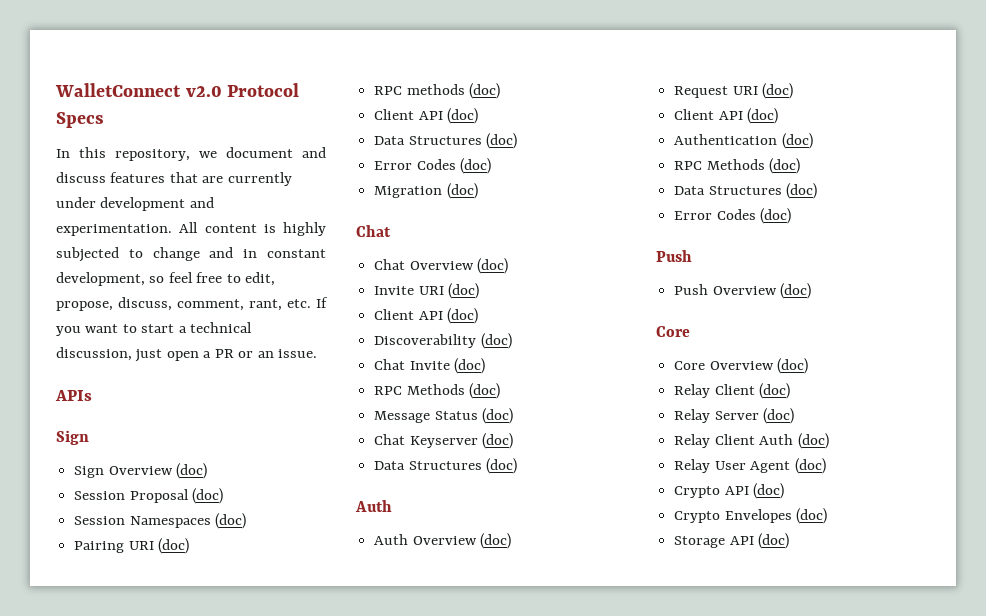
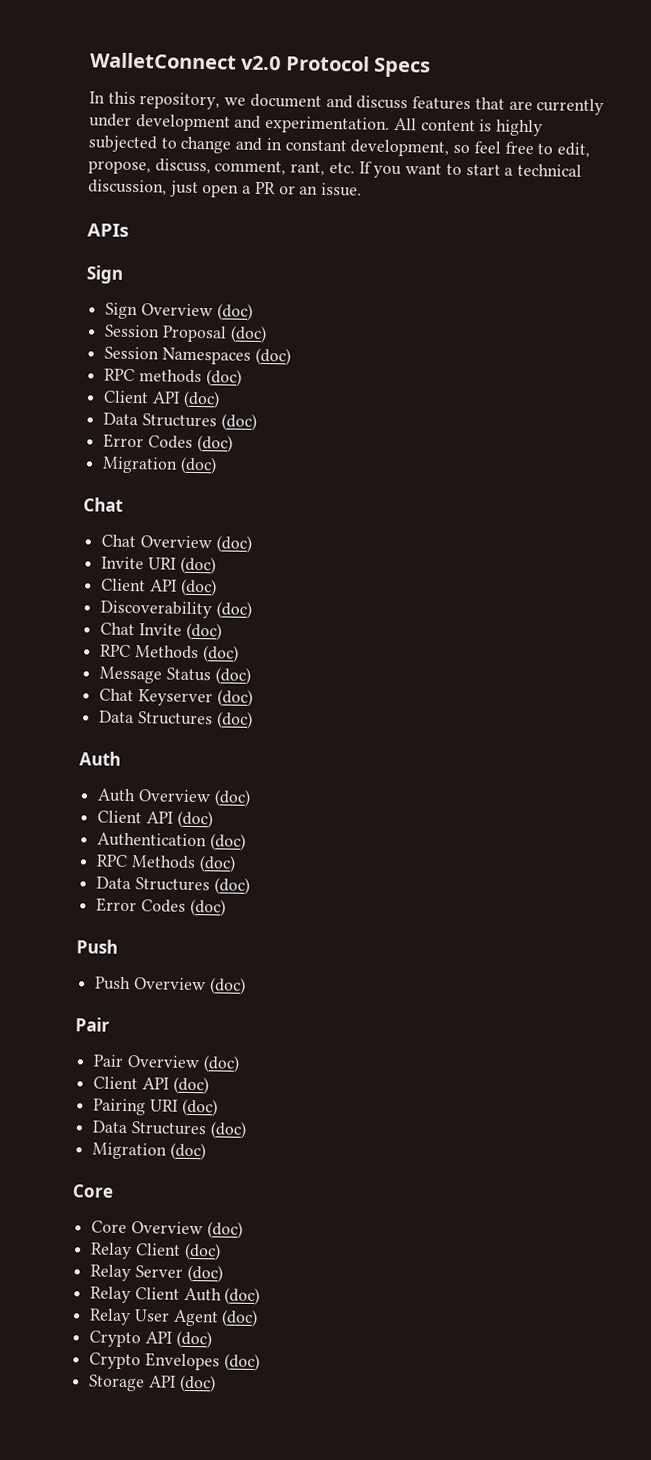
- Pairing URI (doc)
- Request URI (doc)
  Push Overview (doc)
+ Pair
+ Pair Overview (doc)
+ Client API (doc)
+ Pairing URI (doc)
+ Data Structures (doc)
+ Migration (doc)

